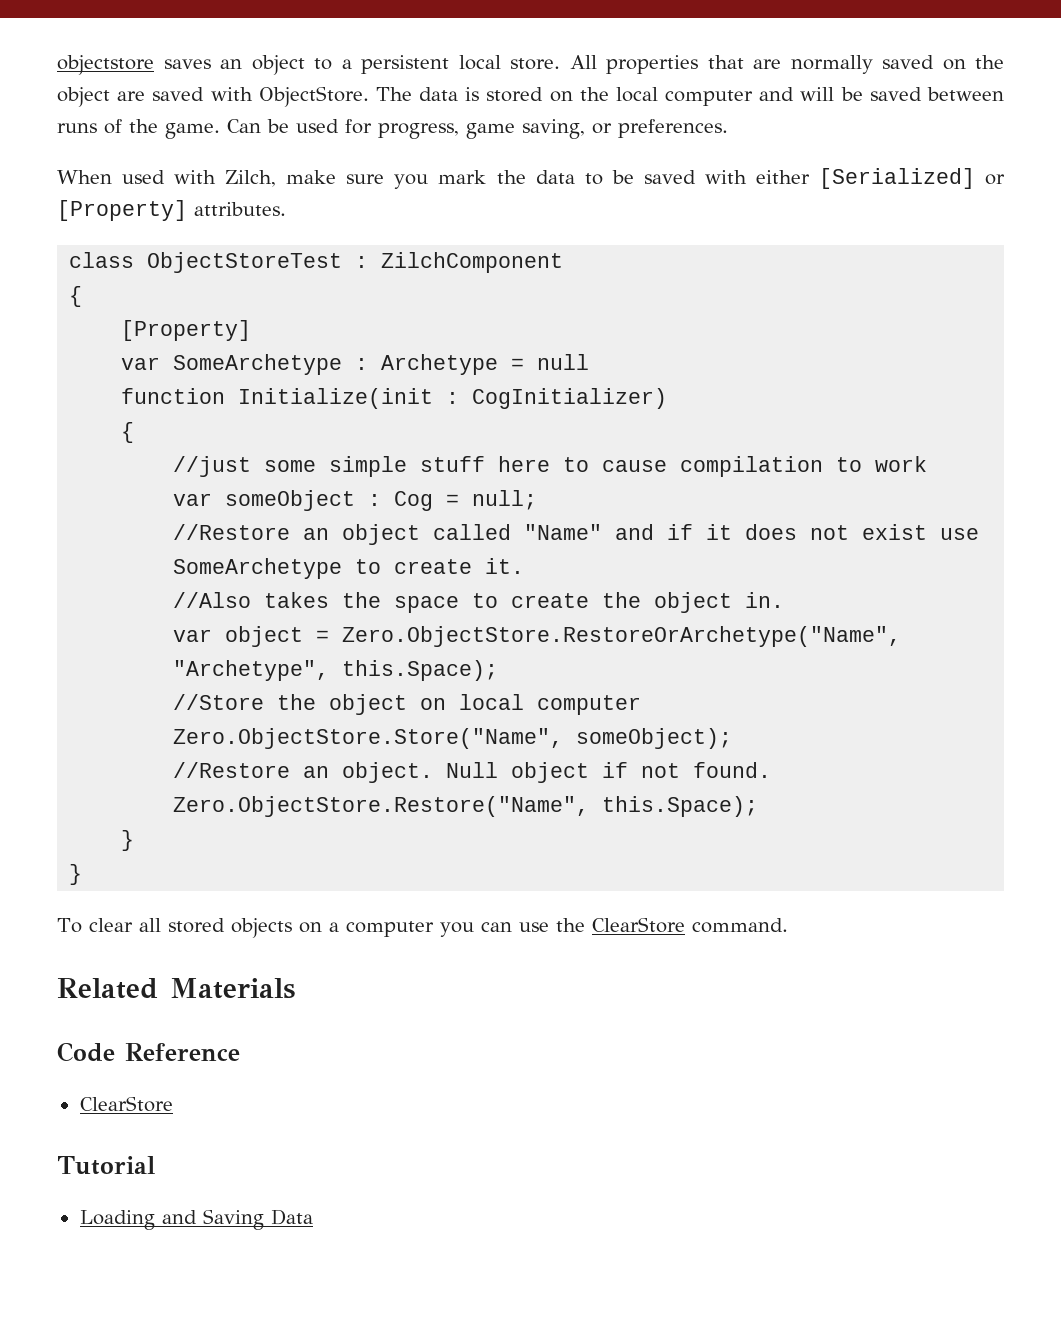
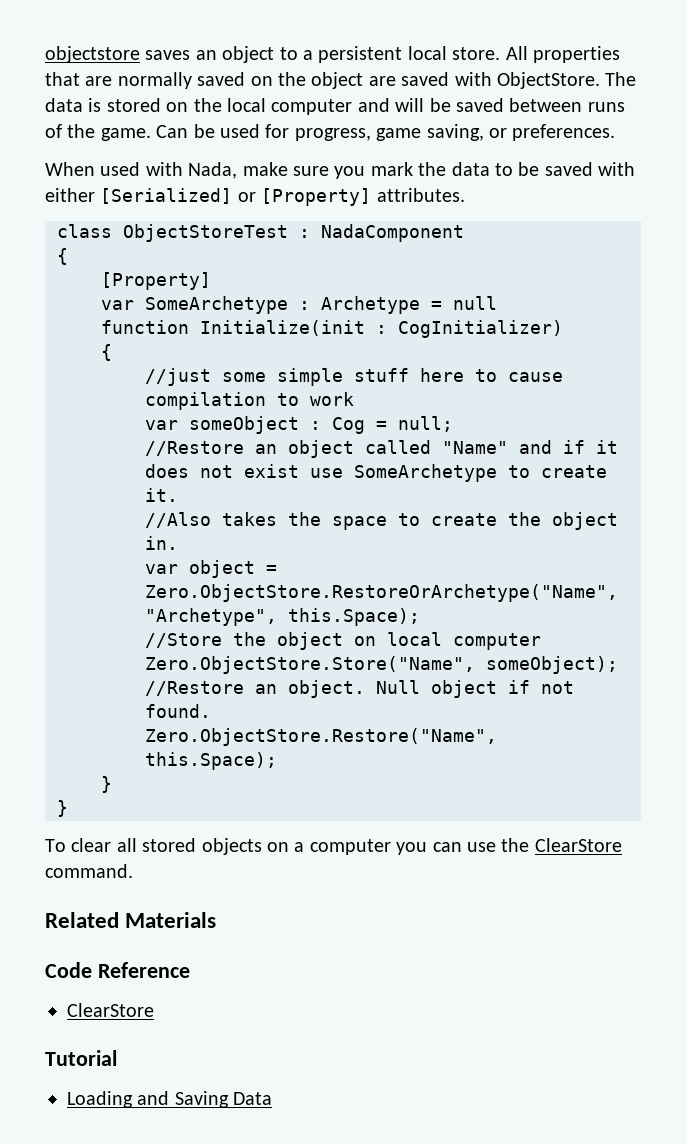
- When used with Zilch, make sure you mark the data to be saved with either [Serialized] or [Property] attributes.
+ When used with Nada, make sure you mark the data to be saved with either [Serialized] or [Property] attributes.
- class ObjectStoreTest : ZilchComponent
+ class ObjectStoreTest : NadaComponent

